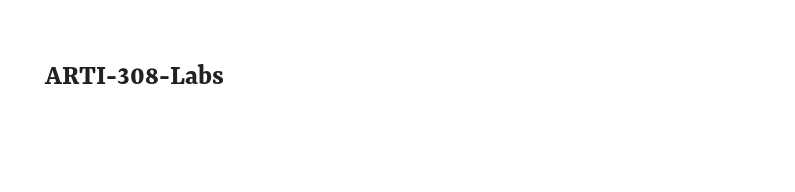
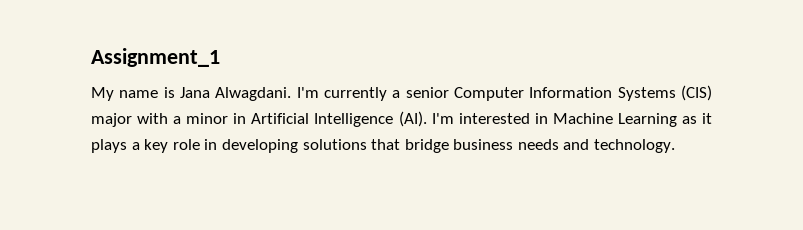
- ARTI-308-Labs
+ Assignment_1
+ My name is Jana Alwagdani. I'm currently a senior Computer Information Systems (CIS) major with a minor in Artificial Intelligence (AI). I'm interested in Machine Learning as it plays a key role in developing solutions that bridge business needs and technology.

